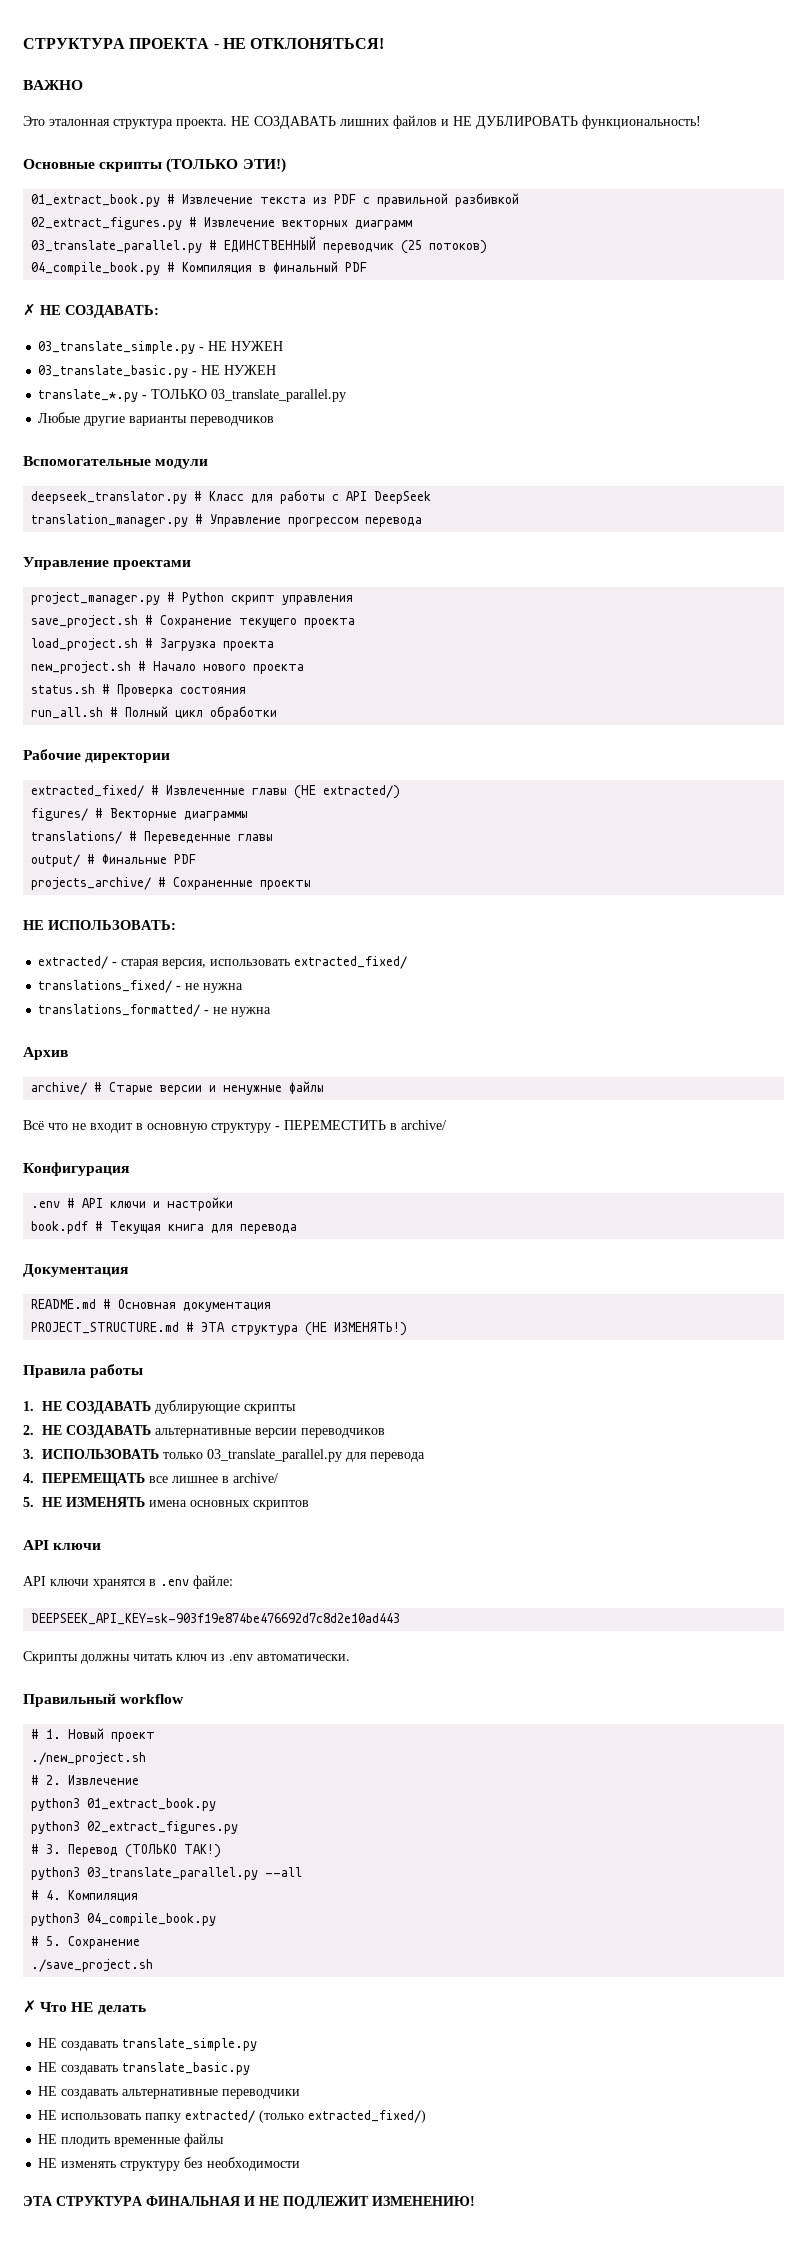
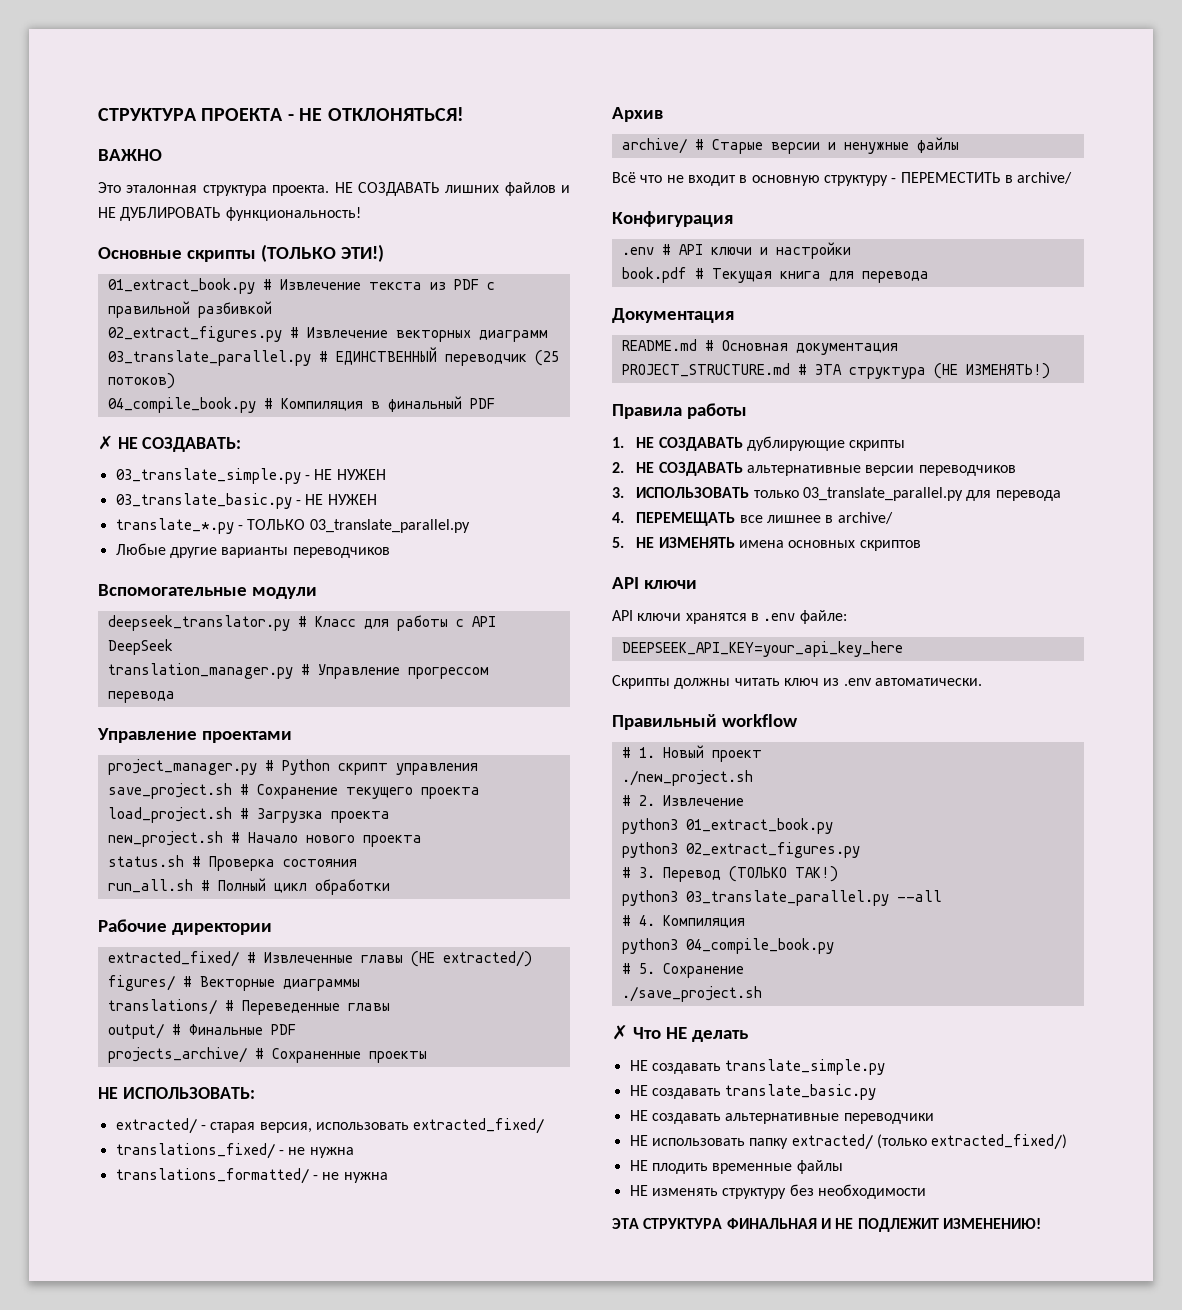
- DEEPSEEK_API_KEY=sk-903f19e874be476692d7c8d2e10ad443
+ DEEPSEEK_API_KEY=your_api_key_here

